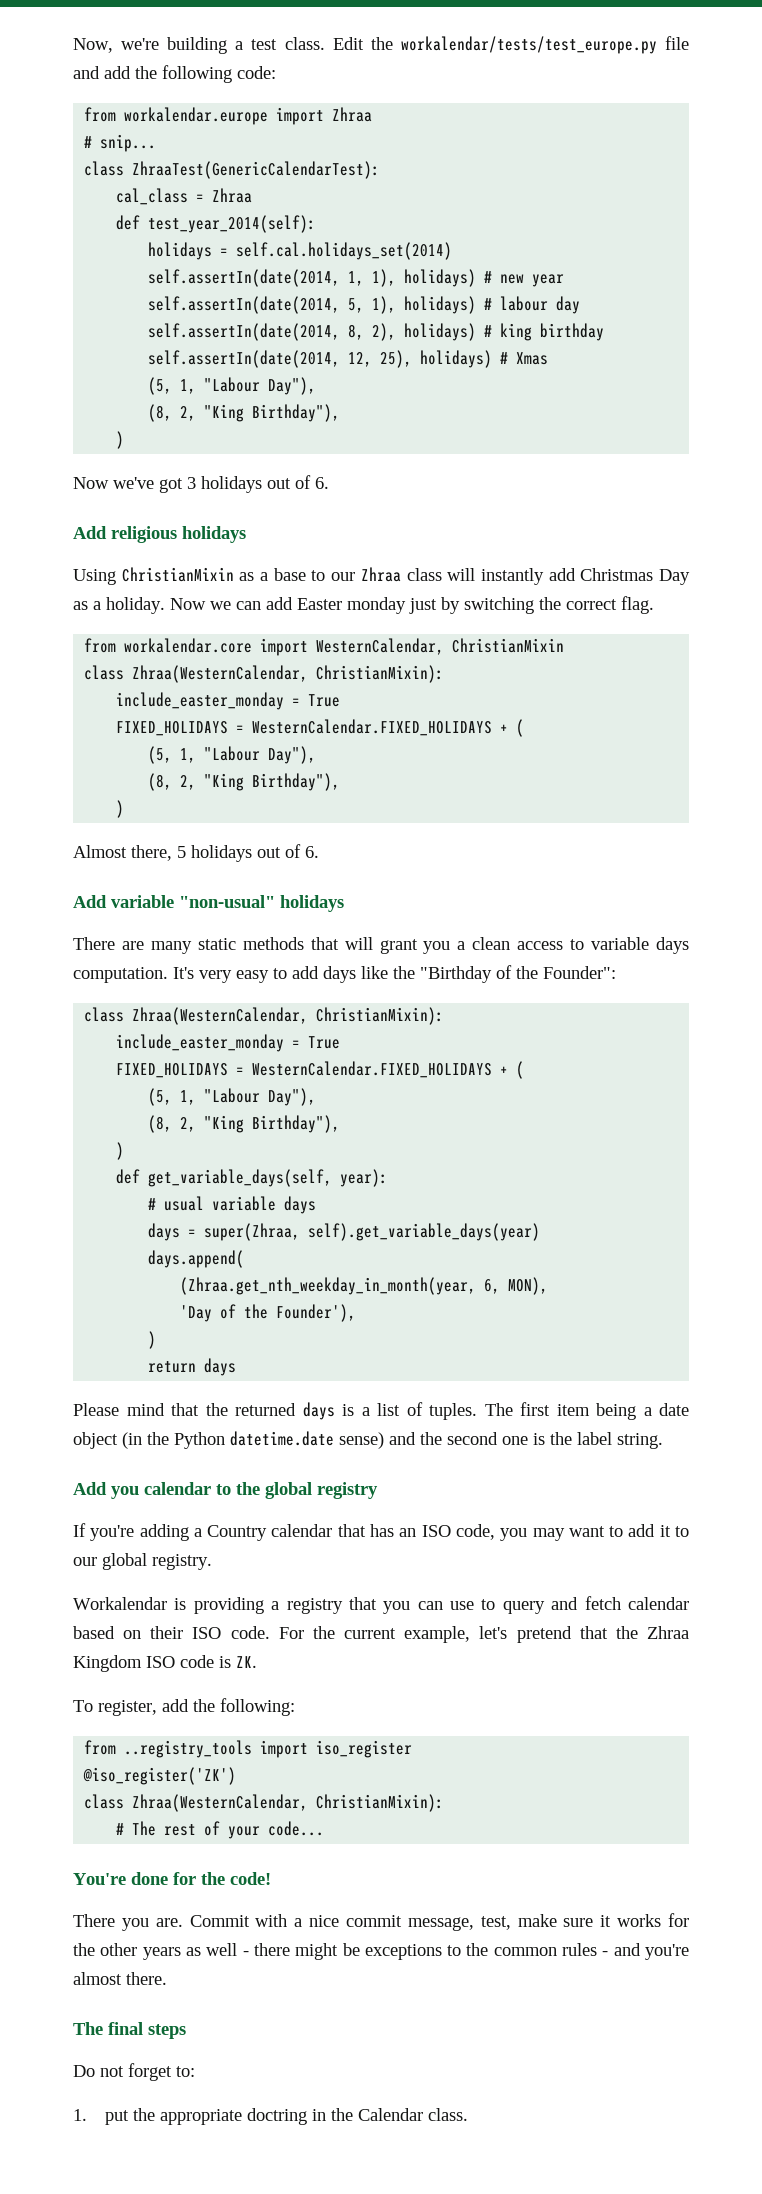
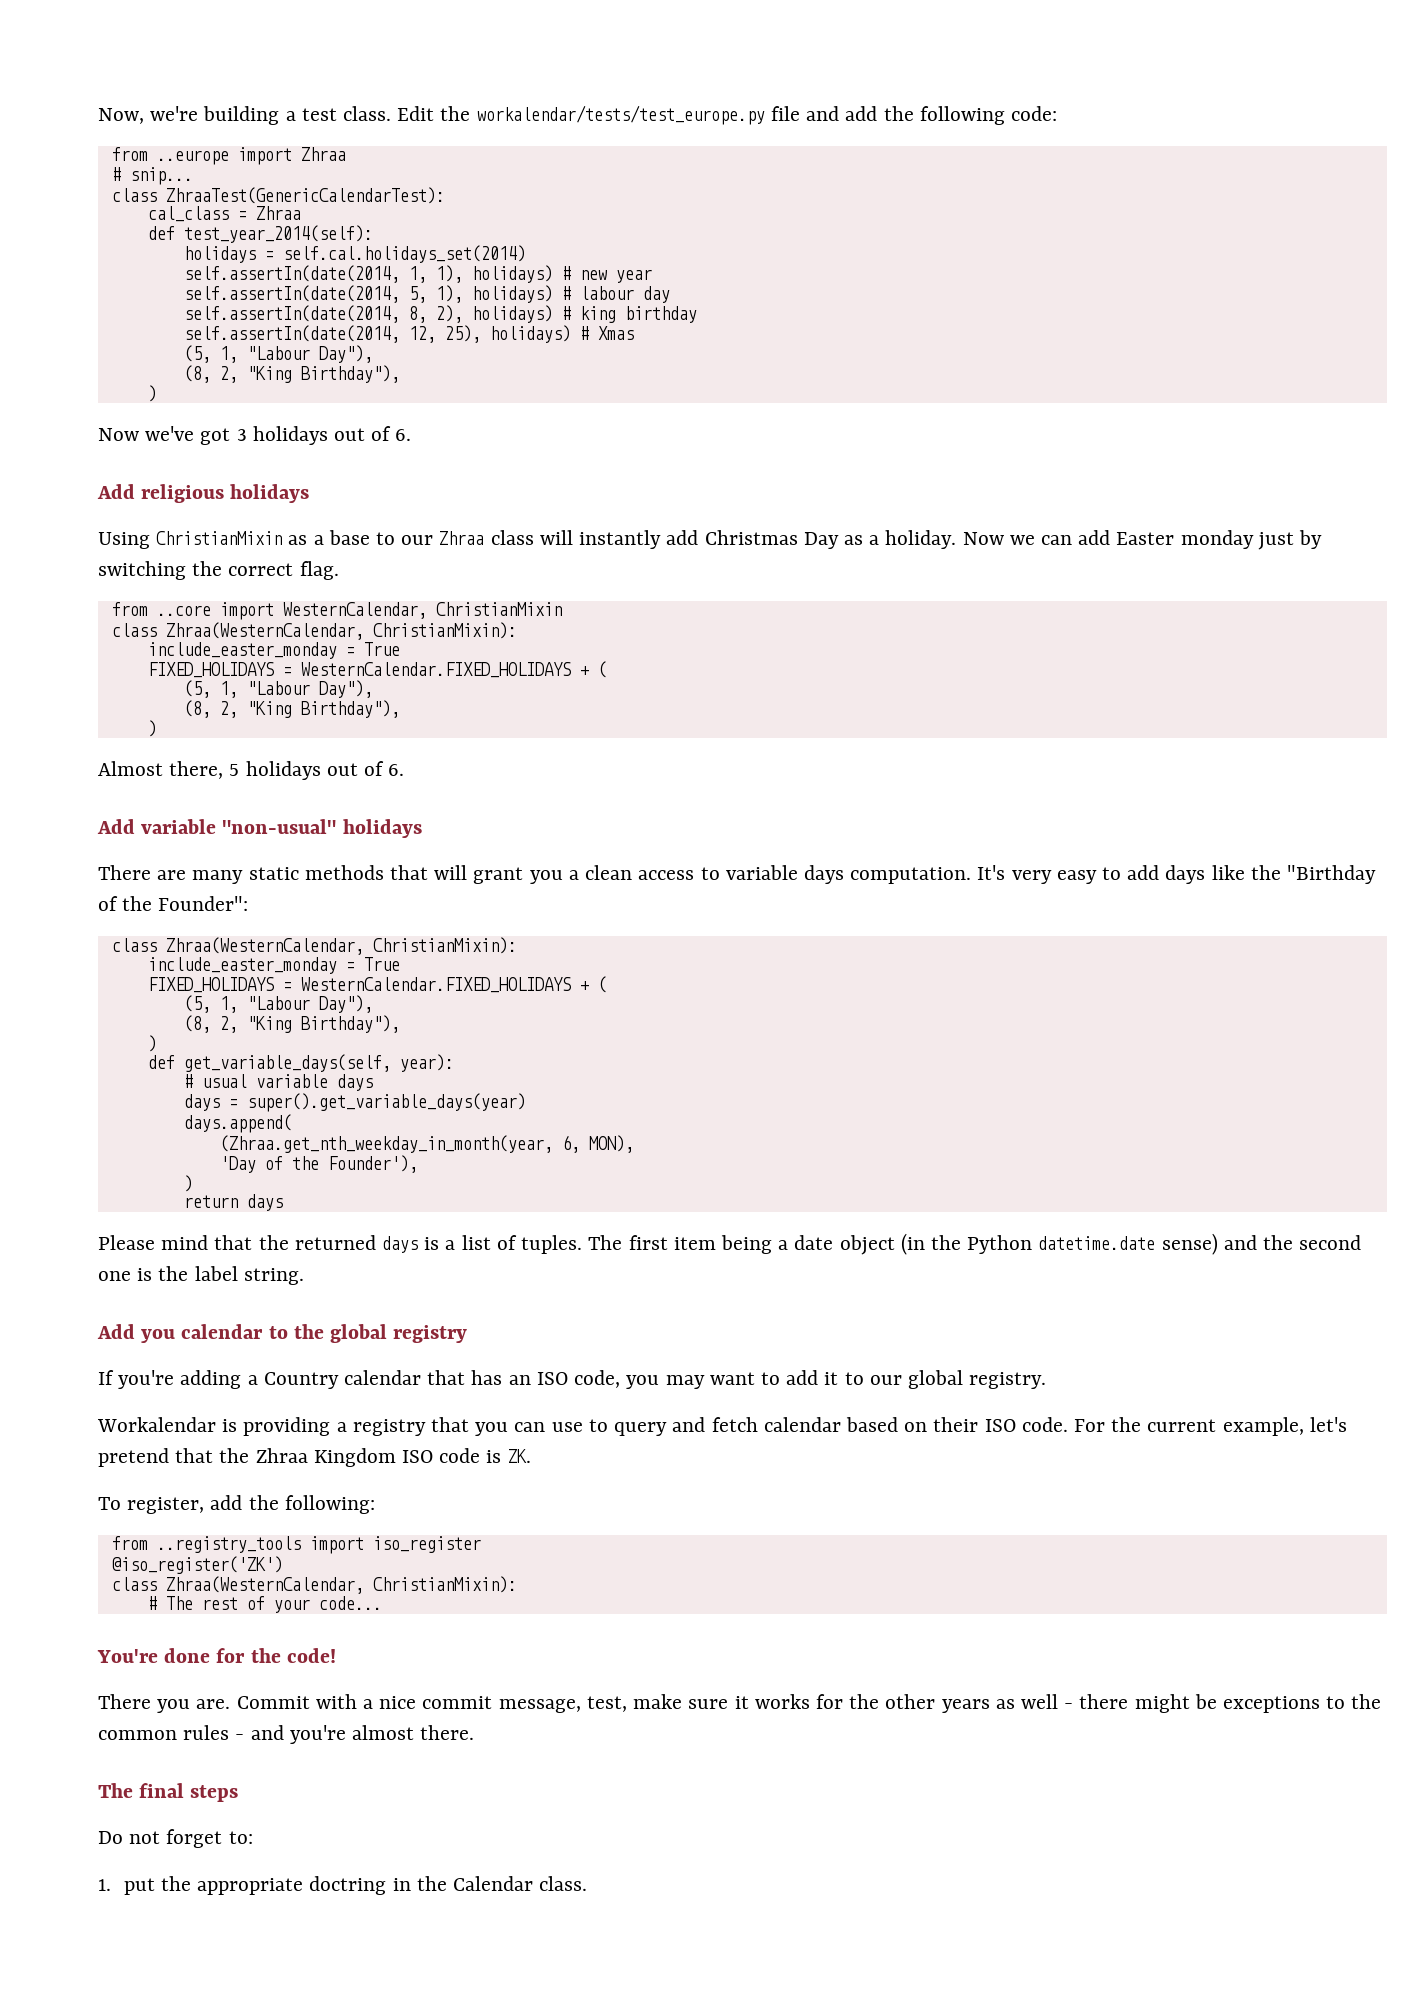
- from workalendar.europe import Zhraa
+ from ..europe import Zhraa
- from workalendar.core import WesternCalendar, ChristianMixin
+ from ..core import WesternCalendar, ChristianMixin
- days = super(Zhraa, self).get_variable_days(year)
+ days = super().get_variable_days(year)

